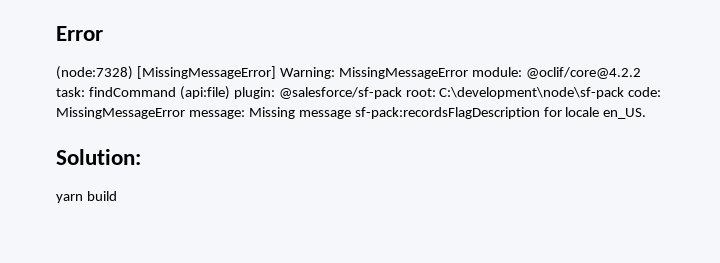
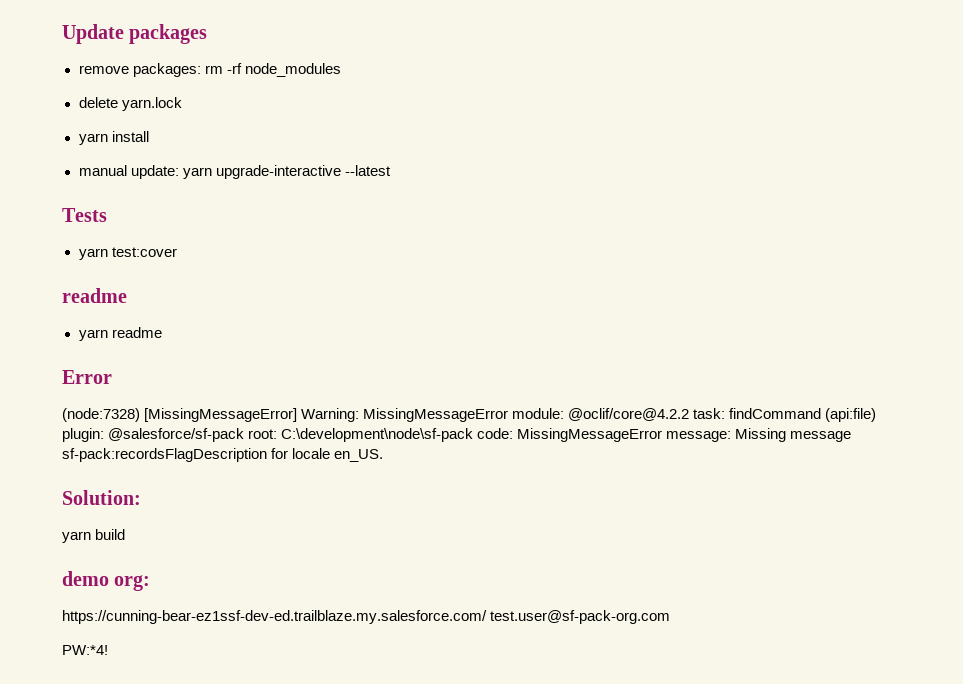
+ Update packages
+ remove packages: rm -rf node_modules
+ delete yarn.lock
+ yarn install
+ manual update: yarn upgrade-interactive --latest
+ Tests
+ yarn test:cover
+ readme
+ yarn readme
+ demo org:
+ https://cunning-bear-ez1ssf-dev-ed.trailblaze.my.salesforce.com/ test.user@sf-pack-org.com
+ PW:*4!

